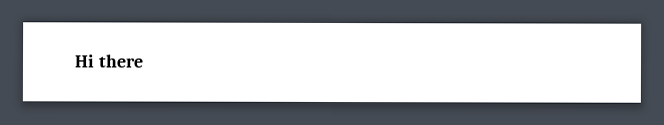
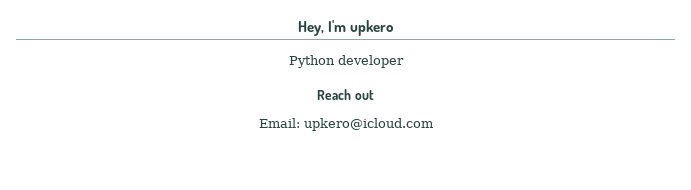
- Hi there
+ Hey, I'm upkero
+ Python developer
+ Reach out
+ Email: upkero@icloud.com

